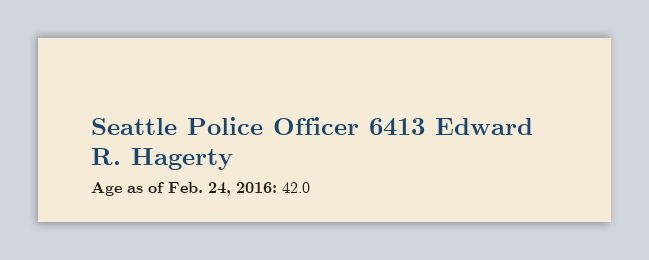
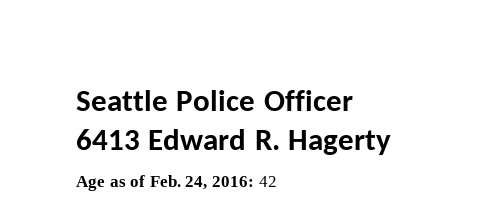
- Age as of Feb. 24, 2016: 42.0
+ Age as of Feb. 24, 2016: 42

